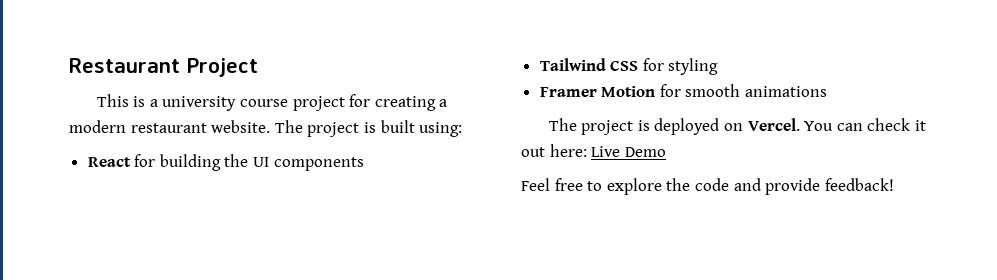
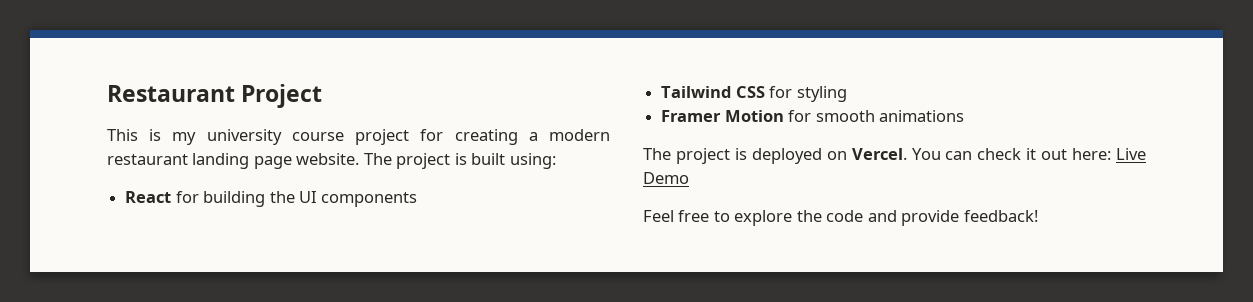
- This is a university course project for creating a modern restaurant website.
+ This is my university course project for creating a modern restaurant landing page website.

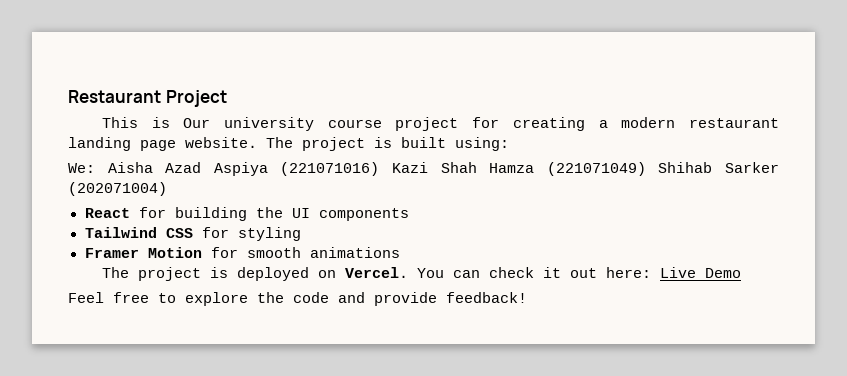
- This is my university course project for creating a modern restaurant landing page website.
+ This is Our university course project for creating a modern restaurant landing page website.
+ We: Aisha Azad Aspiya (221071016) Kazi Shah Hamza (221071049) Shihab Sarker (202071004)

